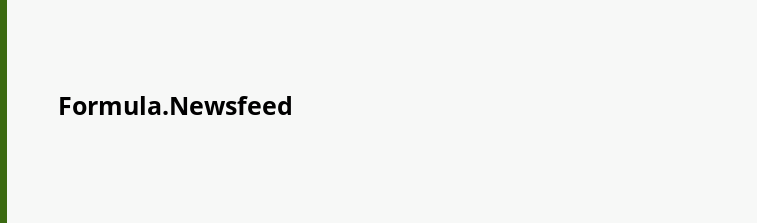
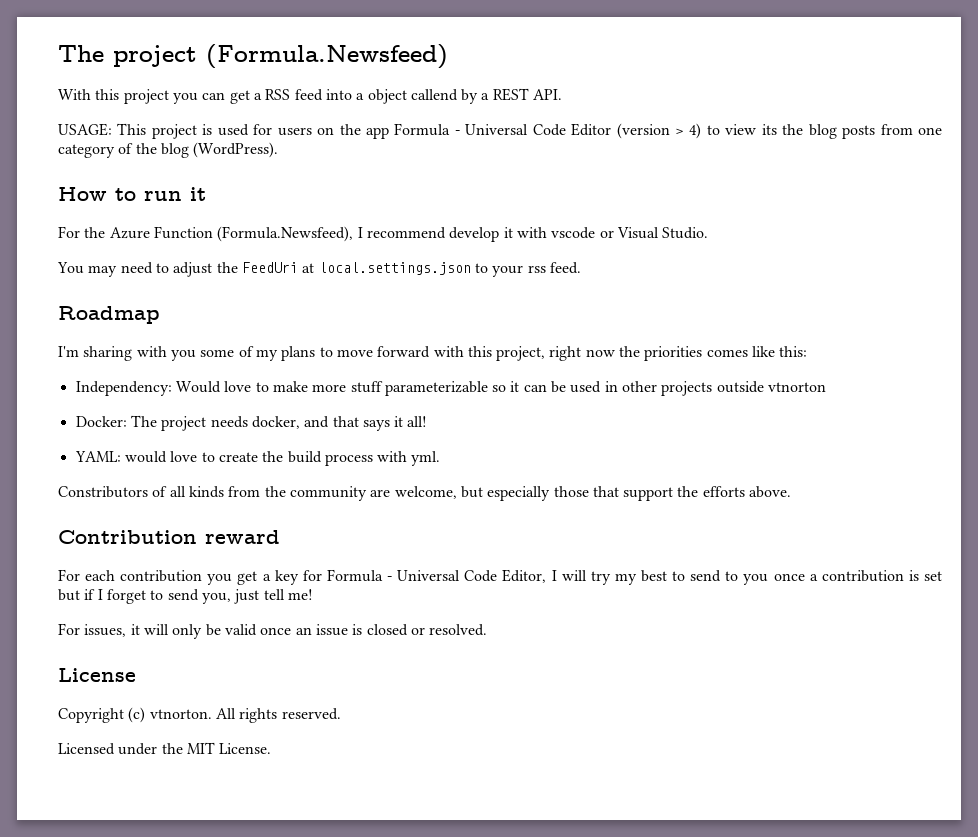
- Formula.Newsfeed
+ The project (Formula.Newsfeed)
+ With this project you can get a RSS feed into a object callend by a REST API.
+ USAGE: This project is used for users on the app Formula - Universal Code Editor (version > 4) to view its the blog posts from one category of the blog (WordPress).
+ How to run it
+ For the Azure Function (Formula.Newsfeed), I recommend develop it with vscode or Visual Studio.
+ You may need to adjust the FeedUri at local.settings.json to your rss feed.
+ Roadmap
+ I'm sharing with you some of my plans to move forward with this project, right now the priorities comes like this:
+ Independency: Would love to make more stuff parameterizable so it can be used in other projects outside vtnorton
+ Docker: The project needs docker, and that says it all!
+ YAML: would love to create the build process with yml.
+ Constributors of all kinds from the community are welcome, but especially those that support the efforts above.
+ Contribution reward
+ For each contribution you get a key for Formula - Universal Code Editor, I will try my best to send to you once a contribution is set but if I forget to send you, just tell me!
+ For issues, it will only be valid once an issue is closed or resolved.
+ License
+ Copyright (c) vtnorton. All rights reserved.
+ Licensed under the MIT License.

